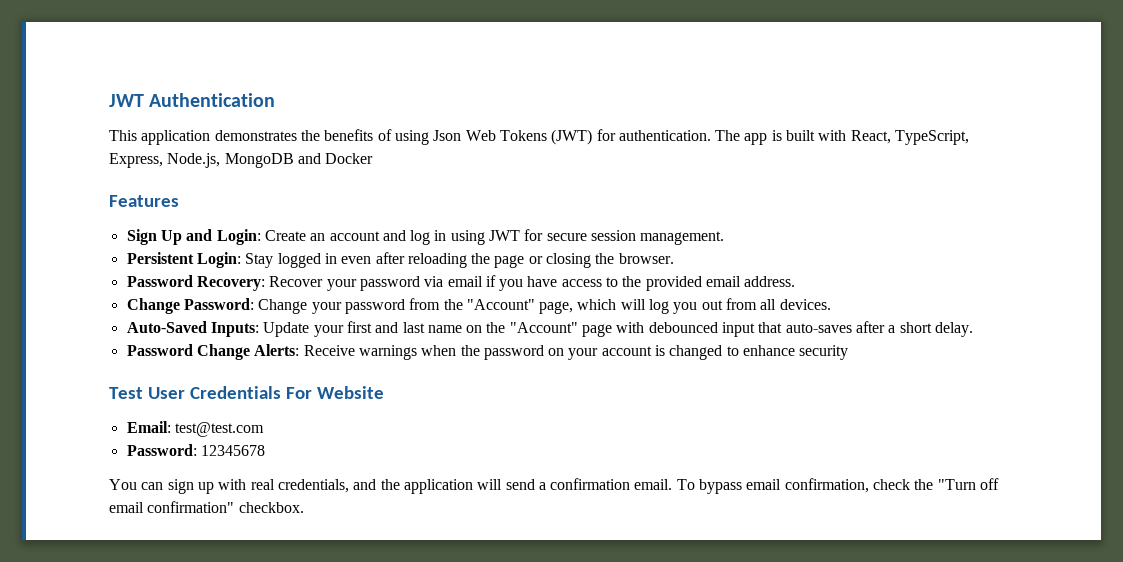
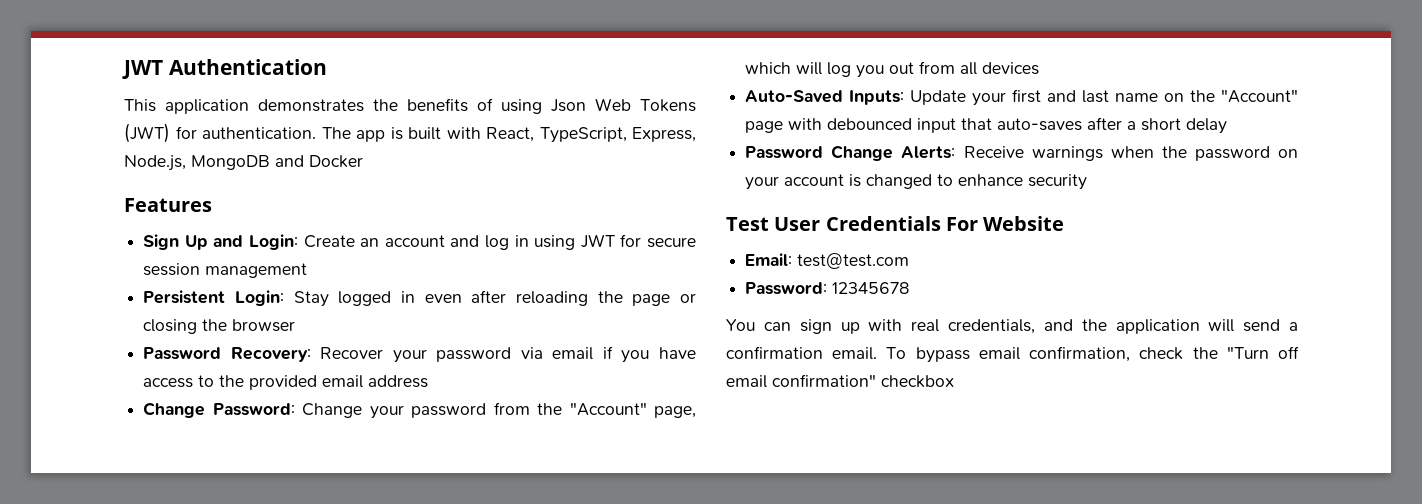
- Sign Up and Login: Create an account and log in using JWT for secure session management.
+ Sign Up and Login: Create an account and log in using JWT for secure session management
- Persistent Login: Stay logged in even after reloading the page or closing the browser.
+ Persistent Login: Stay logged in even after reloading the page or closing the browser
- Password Recovery: Recover your password via email if you have access to the provided email address.
+ Password Recovery: Recover your password via email if you have access to the provided email address
- Change Password: Change your password from the "Account" page, which will log you out from all devices.
+ Change Password: Change your password from the "Account" page, which will log you out from all devices
- Auto-Saved Inputs: Update your first and last name on the "Account" page with debounced input that auto-saves after a short delay.
+ Auto-Saved Inputs: Update your first and last name on the "Account" page with debounced input that auto-saves after a short delay
- To bypass email confirmation, check the "Turn off email confirmation" checkbox.
+ To bypass email confirmation, check the "Turn off email confirmation" checkbox

